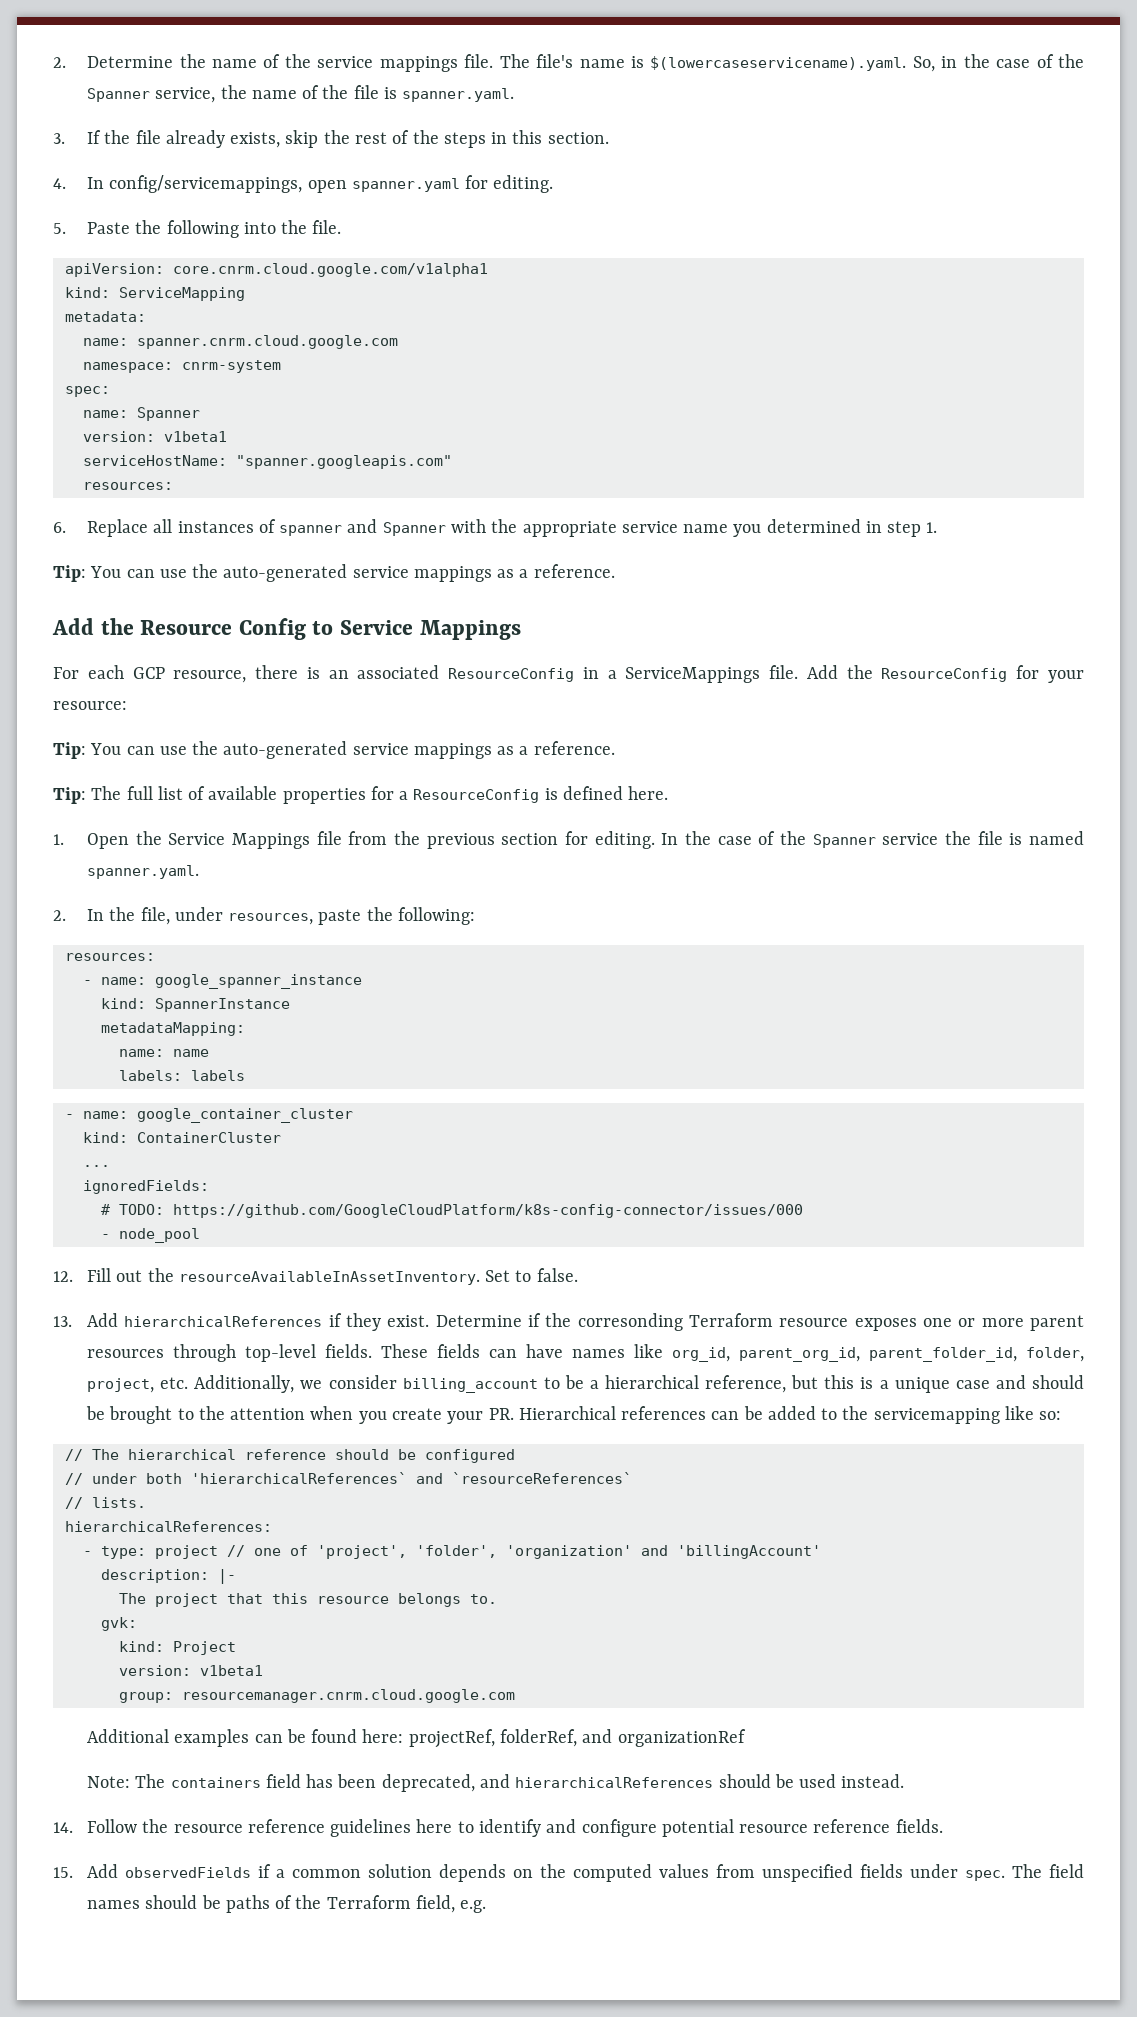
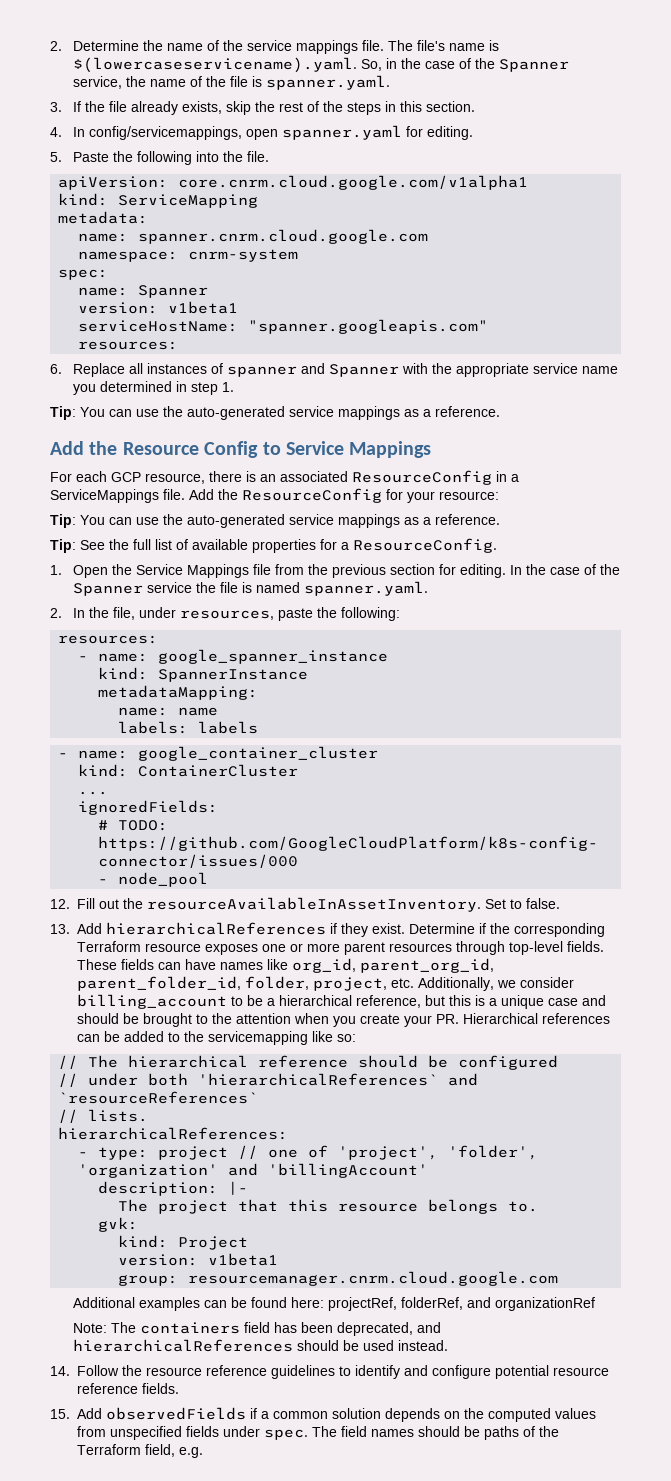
- Tip: The full list of available properties for a ResourceConfig is defined here.
+ Tip: See the full list of available properties for a ResourceConfig.
- Determine if the corresonding Terraform resource exposes one or more parent resources through top-level fields.
+ Determine if the corresponding Terraform resource exposes one or more parent resources through top-level fields.
- 14. Follow the resource reference guidelines here to identify and configure potential resource reference fields.
+ 14. Follow the resource reference guidelines to identify and configure potential resource reference fields.

